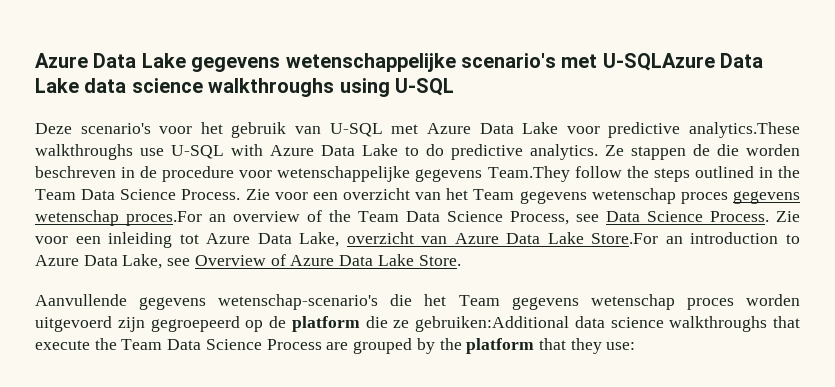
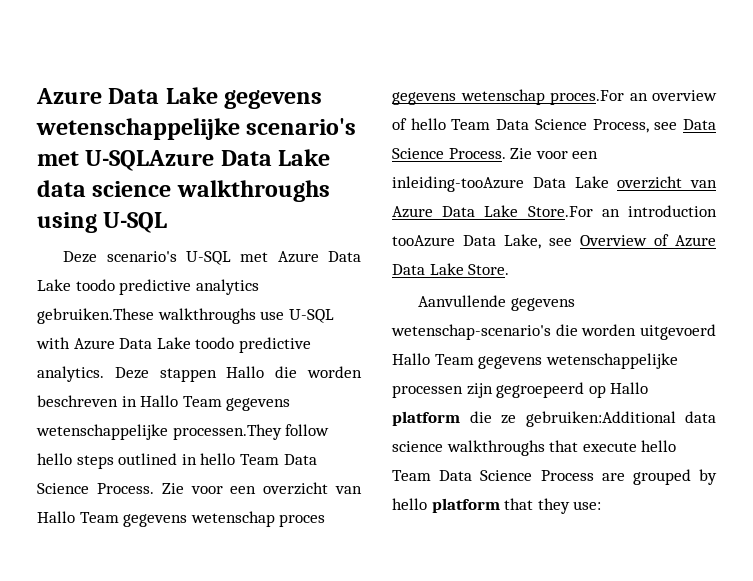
- Deze scenario's voor het gebruik van U-SQL met Azure Data Lake voor predictive analytics.These walkthroughs use U-SQL with Azure Data Lake to do predictive analytics. Ze stappen de die worden beschreven in de procedure voor wetenschappelijke gegevens Team.They follow the steps outlined in the Team Data Science Process.
+ Deze scenario's U-SQL met Azure Data Lake toodo predictive analytics gebruiken.These walkthroughs use U-SQL with Azure Data Lake toodo predictive analytics. Deze stappen Hallo die worden beschreven in Hallo Team gegevens wetenschappelijke processen.They follow hello steps outlined in hello Team Data Science Process.
- Zie voor een overzicht van het Team gegevens wetenschap proces gegevens wetenschap proces.For an overview of the Team Data Science Process, see Data Science Process.
+ Zie voor een overzicht van Hallo Team gegevens wetenschap proces gegevens wetenschap proces.For an overview of hello Team Data Science Process, see Data Science Process.
- Zie voor een inleiding tot Azure Data Lake, overzicht van Azure Data Lake Store.For an introduction to Azure Data Lake, see Overview of Azure Data Lake Store.
+ Zie voor een inleiding-tooAzure Data Lake overzicht van Azure Data Lake Store.For an introduction tooAzure Data Lake, see Overview of Azure Data Lake Store.
- Aanvullende gegevens wetenschap-scenario's die het Team gegevens wetenschap proces worden uitgevoerd zijn gegroepeerd op de platform die ze gebruiken:Additional data science walkthroughs that execute the Team Data Science Process are grouped by the platform that they use:
+ Aanvullende gegevens wetenschap-scenario's die worden uitgevoerd Hallo Team gegevens wetenschappelijke processen zijn gegroepeerd op Hallo platform die ze gebruiken:Additional data science walkthroughs that execute hello Team Data Science Process are grouped by hello platform that they use:

